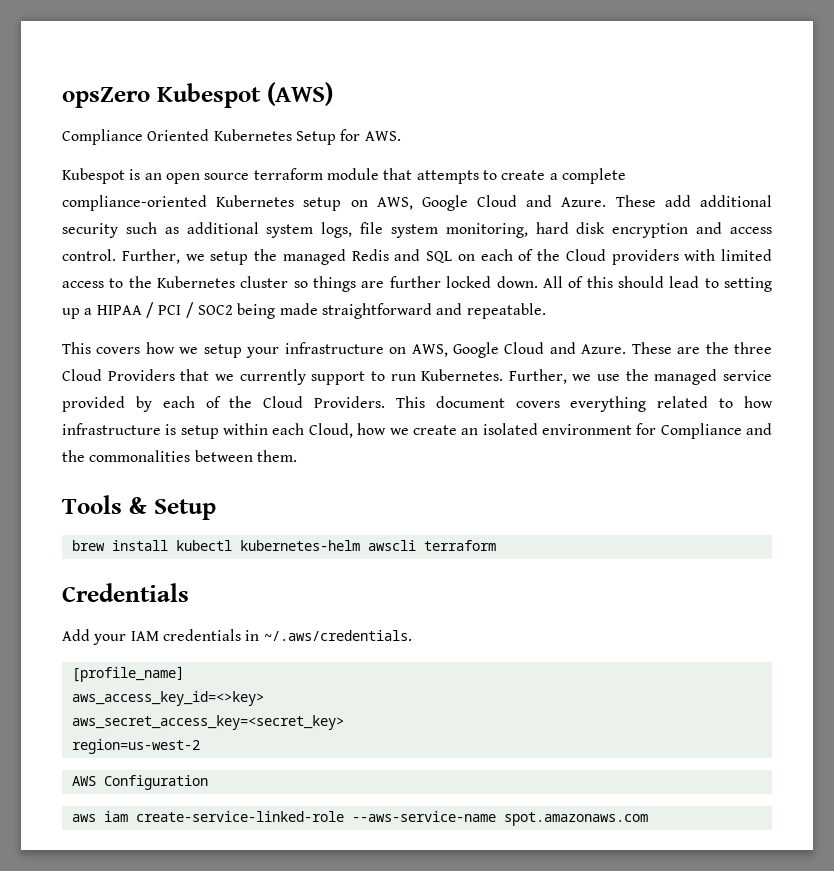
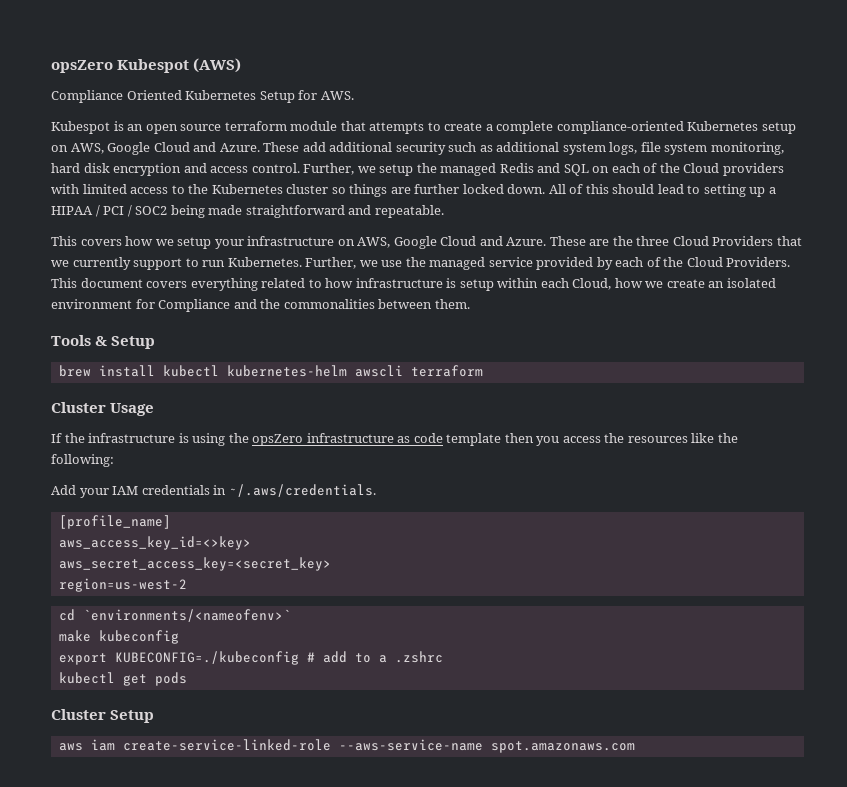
- Credentials
+ Cluster Usage
+ If the infrastructure is using the opsZero infrastructure as code template then you access the resources like the following:
- AWS Configuration
+ cd `environments/<nameofenv>`
+ make kubeconfig
+ export KUBECONFIG=./kubeconfig # add to a .zshrc
+ kubectl get pods
+ Cluster Setup

